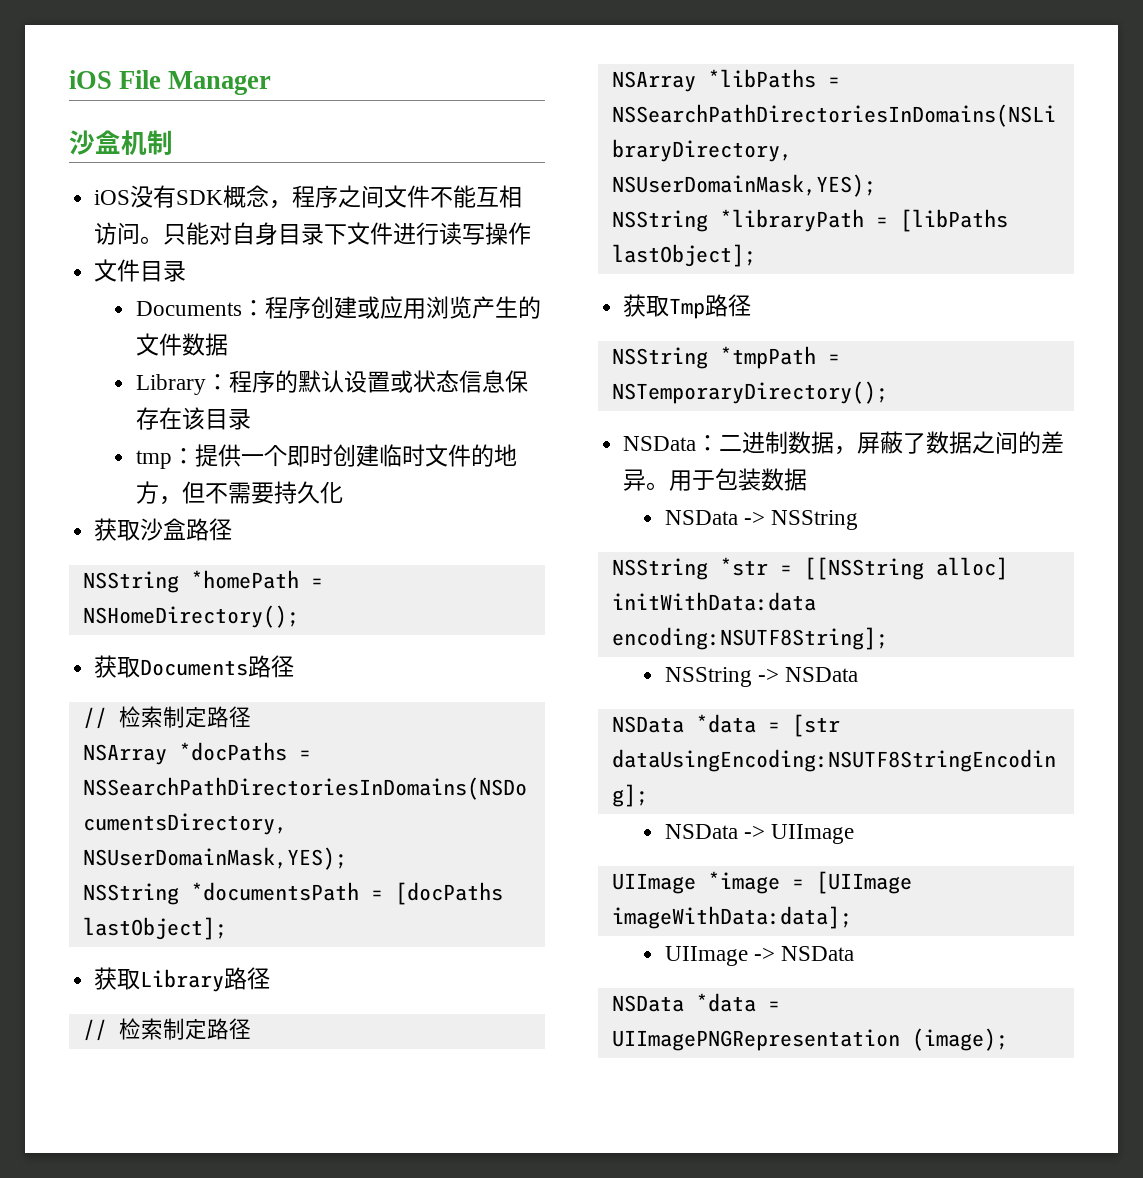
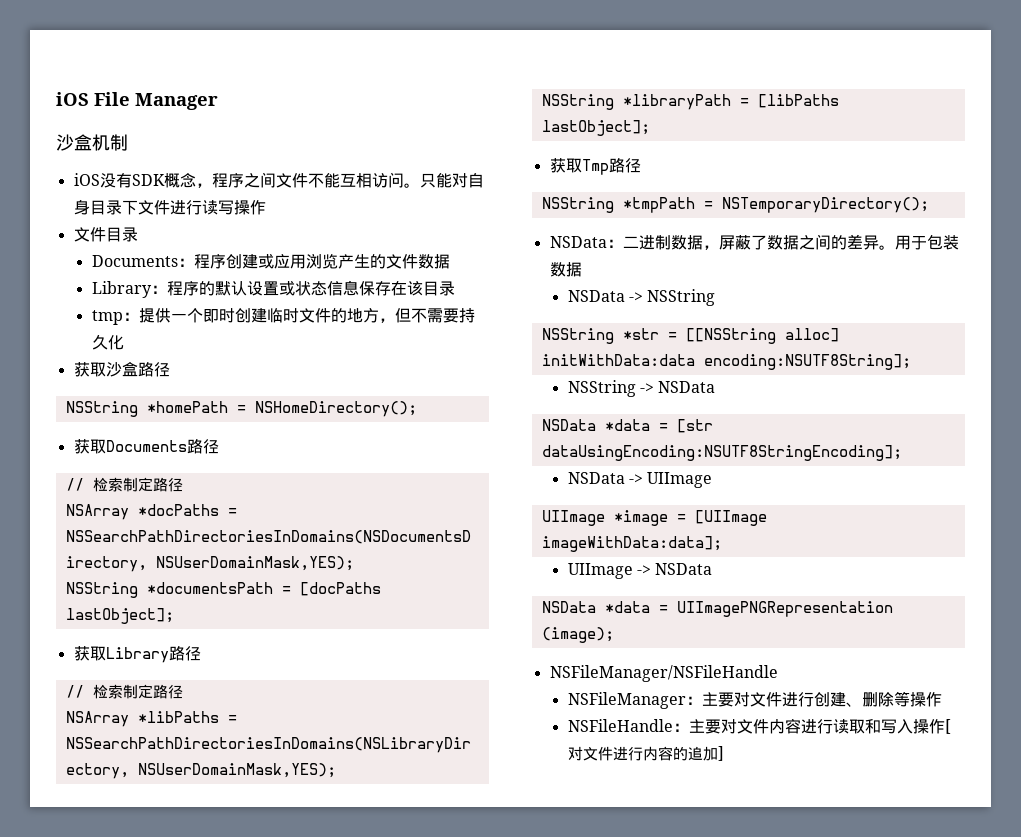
+ NSFileManager/NSFileHandle
+ NSFileManager：主要对文件进行创建、删除等操作
+ NSFileHandle：主要对文件内容进行读取和写入操作[对文件进行内容的追加]

